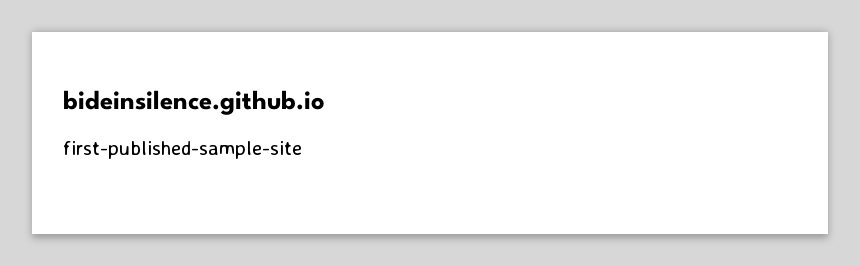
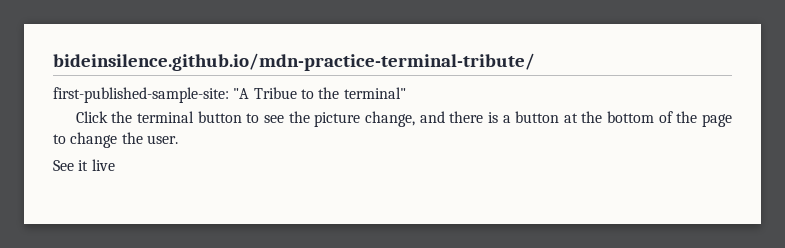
- bideinsilence.github.io
- first-published-sample-site
+ bideinsilence.github.io/mdn-practice-terminal-tribute/
+ first-published-sample-site: "A Tribue to the terminal"
+ Click the terminal button to see the picture change, and there is a button at the bottom of the page to change the user.
+ See it live

